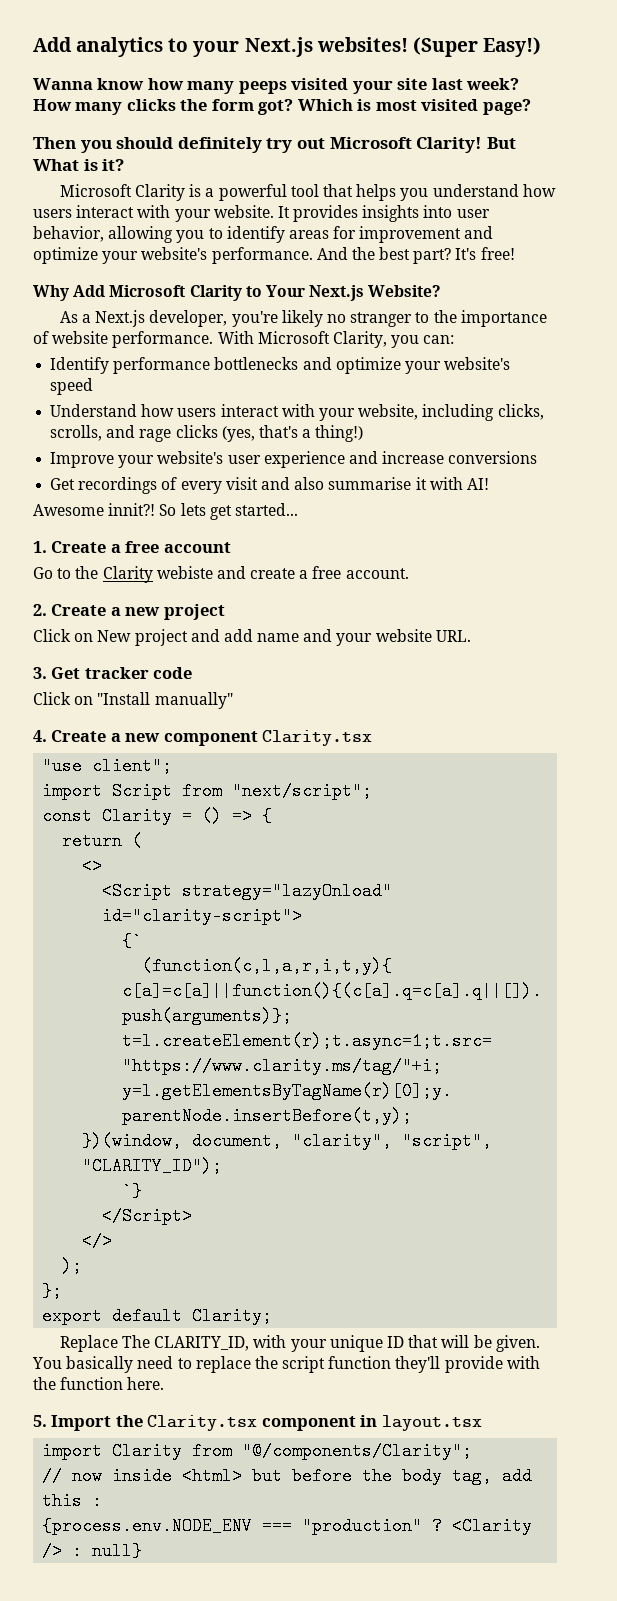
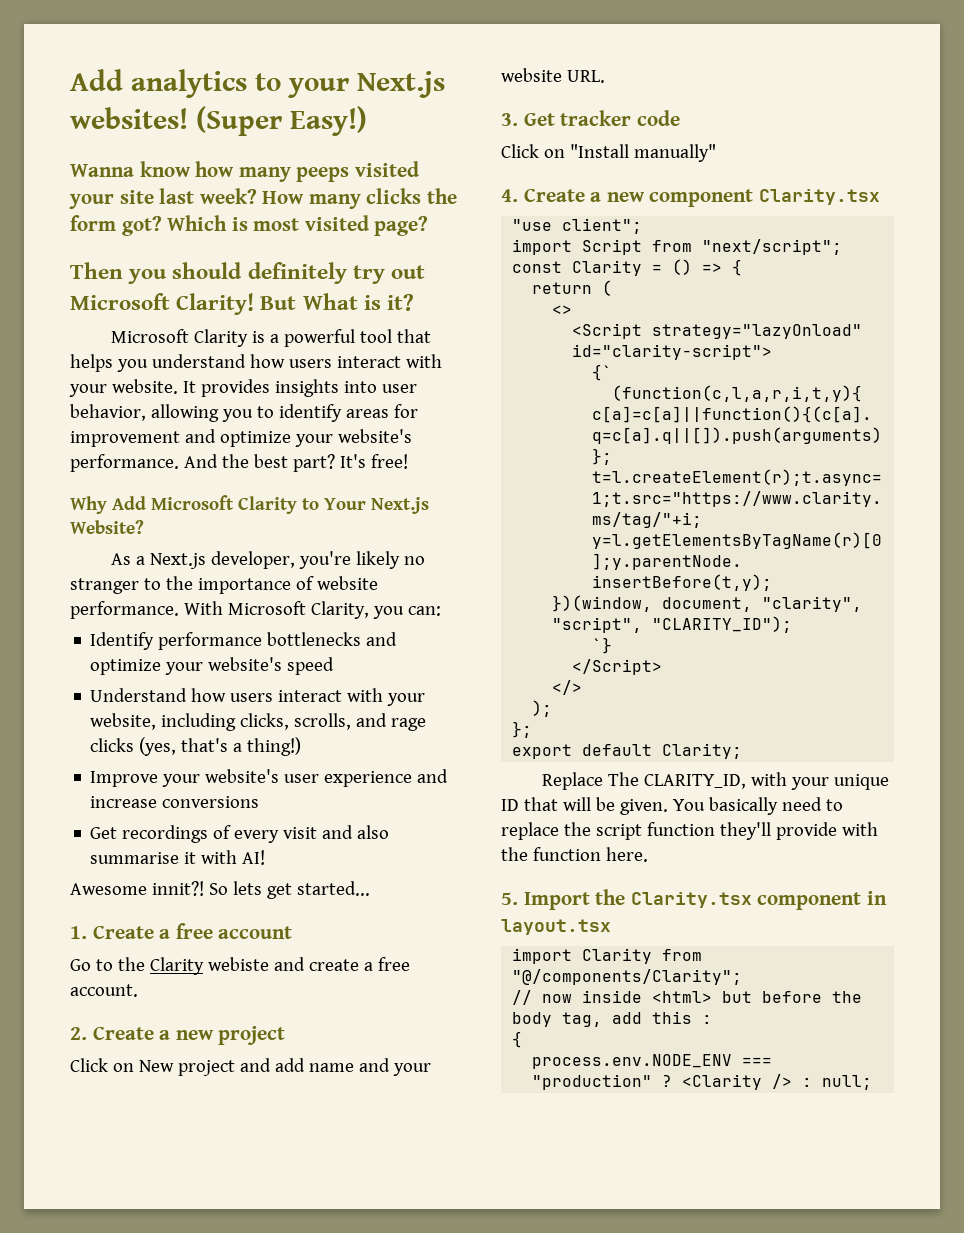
  // now inside <html> but before the body tag, add this :
- {process.env.NODE_ENV === "production" ?
+ {
+ process.env.NODE_ENV === "production" ?
- <Clarity /> : null}
+ <Clarity /> : null;

